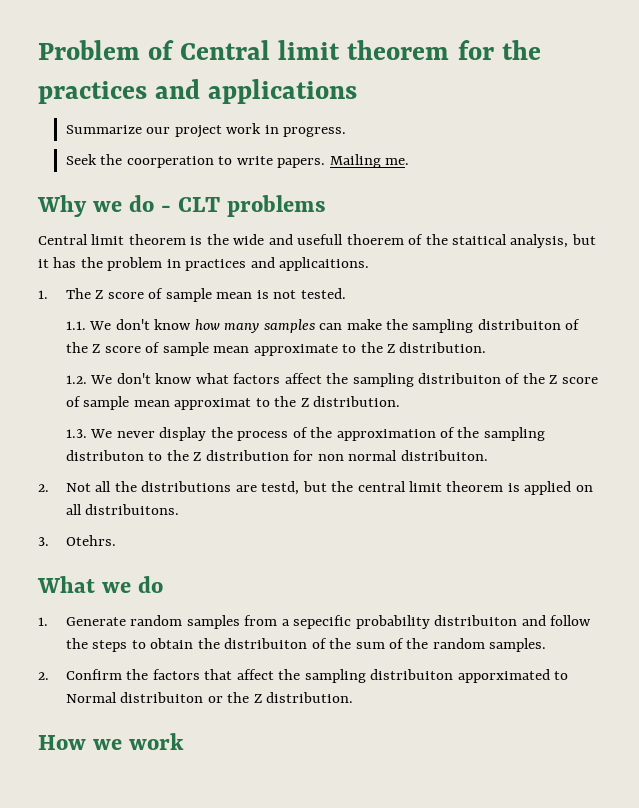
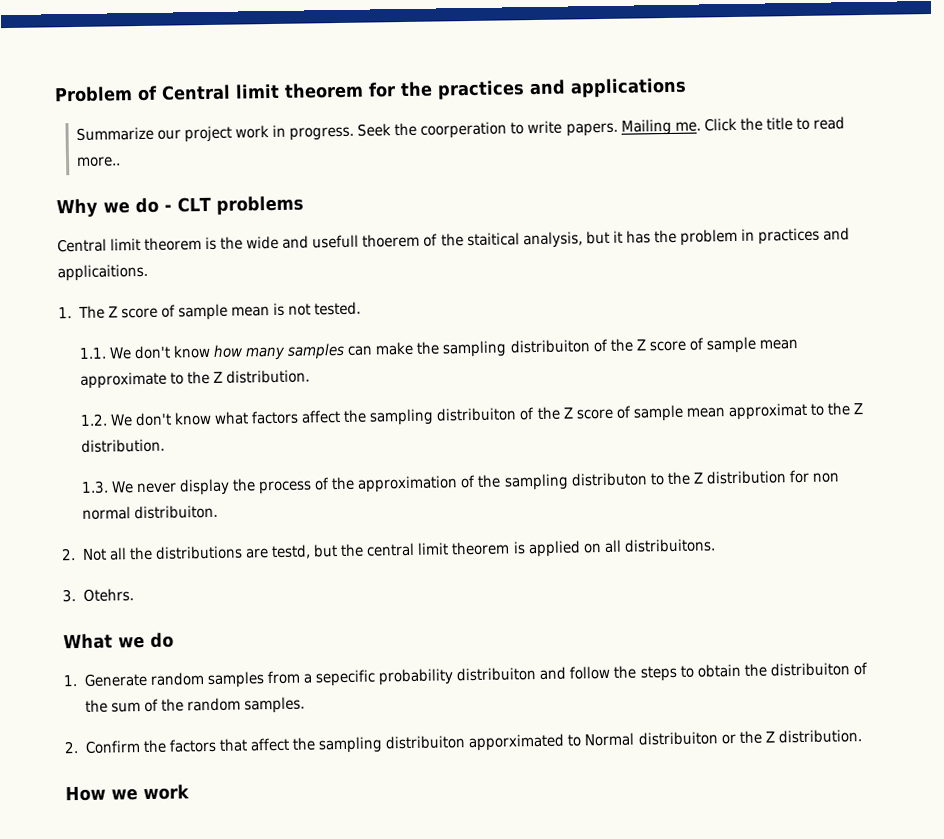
- Summarize our project work in progress.
- Seek the coorperation to write papers.
+ Summarize our project work in progress. Seek the coorperation to write papers.
+ Click the title to read more..

